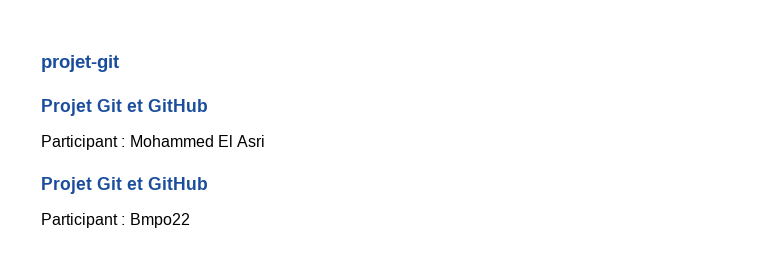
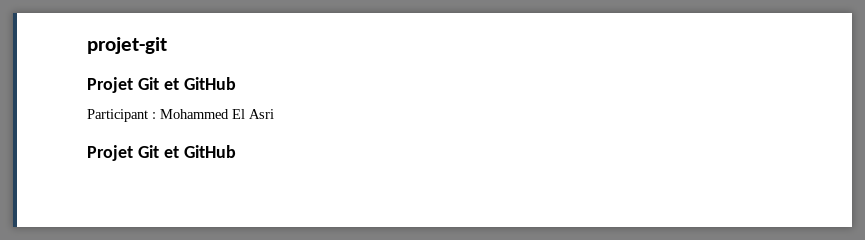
- Participant : Bmpo22

